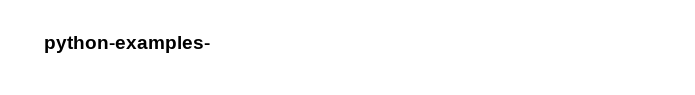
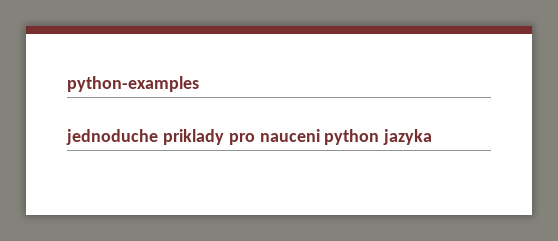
- python-examples-
+ python-examples
+ jednoduche priklady pro nauceni python jazyka

